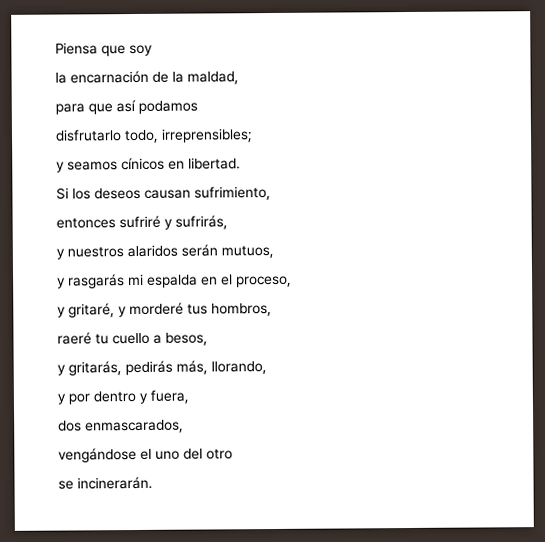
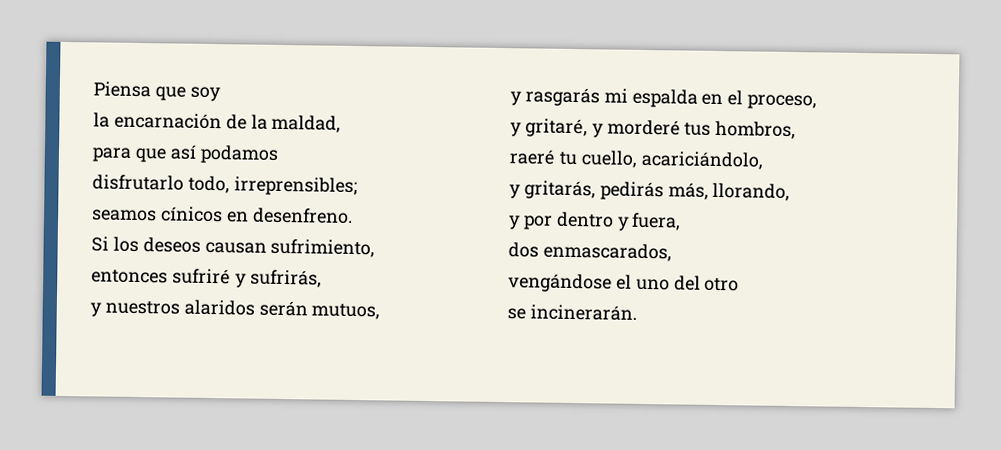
- y seamos cínicos en libertad.
+ seamos cínicos en desenfreno.
- raeré tu cuello a besos,
+ raeré tu cuello, acariciándolo,

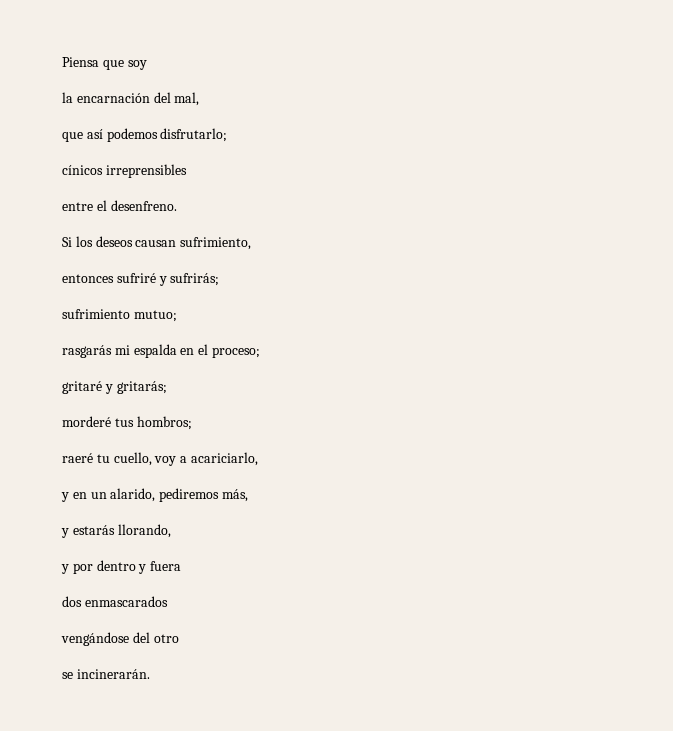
- la encarnación de la maldad,
- para que así podamos
- disfrutarlo todo, irreprensibles;
- seamos cínicos en desenfreno.
+ la encarnación del mal,
+ que así podemos disfrutarlo;
+ cínicos irreprensibles
+ entre el desenfreno.
- entonces sufriré y sufrirás,
- y nuestros alaridos serán mutuos,
- y rasgarás mi espalda en el proceso,
- y gritaré, y morderé tus hombros,
+ entonces sufriré y sufrirás;
+ sufrimiento mutuo;
+ rasgarás mi espalda en el proceso;
+ gritaré y gritarás;
+ morderé tus hombros;
- raeré tu cuello, acariciándolo,
- y gritarás, pedirás más, llorando,
+ raeré tu cuello, voy a acariciarlo,
+ y en un alarido, pediremos más,
+ y estarás llorando,
- y por dentro y fuera,
+ y por dentro y fuera
- dos enmascarados,
+ dos enmascarados
- vengándose el uno del otro
+ vengándose del otro

